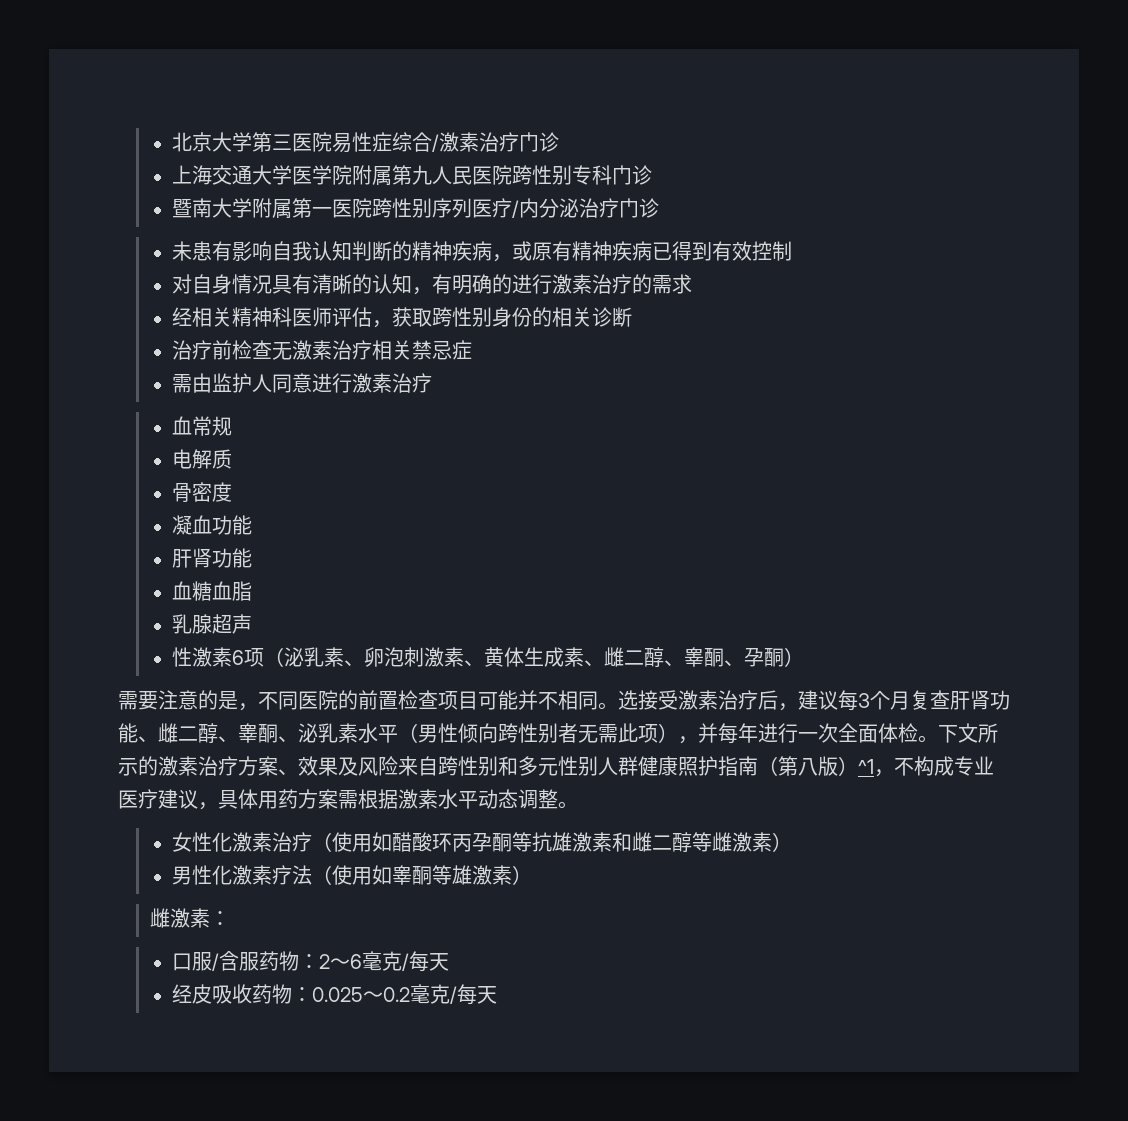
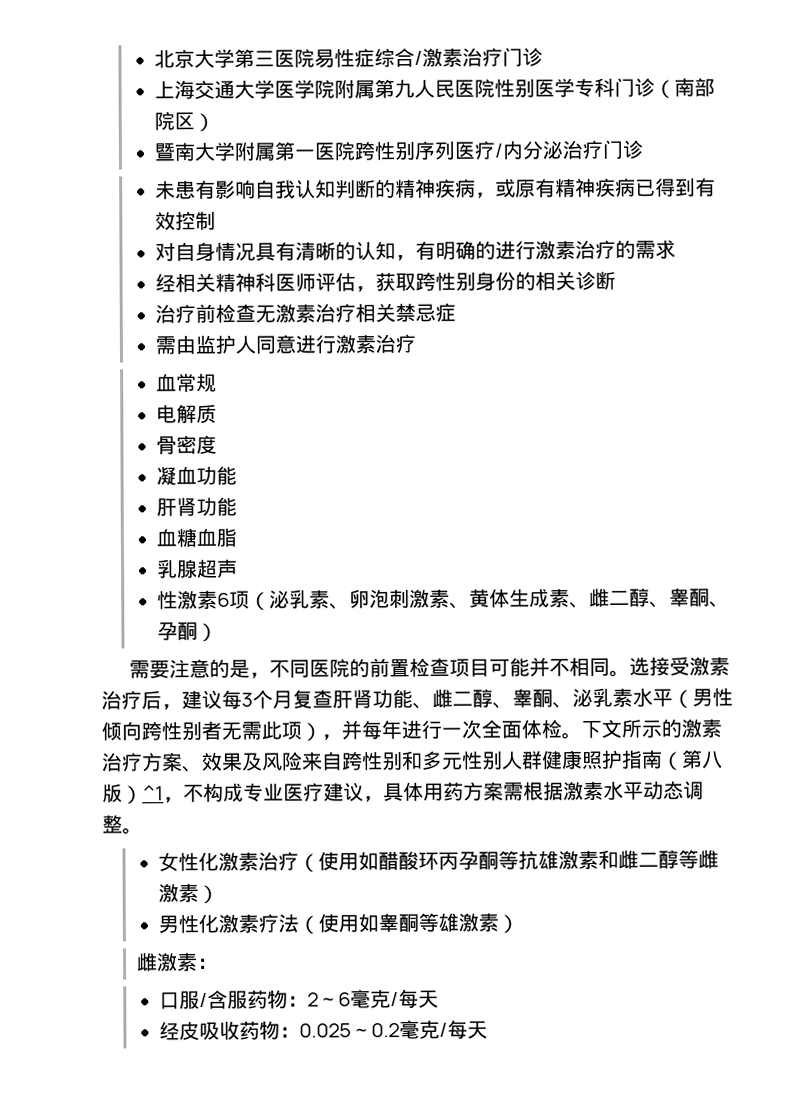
- 上海交通大学医学院附属第九人民医院跨性别专科门诊
+ 上海交通大学医学院附属第九人民医院性别医学专科门诊（南部院区）

